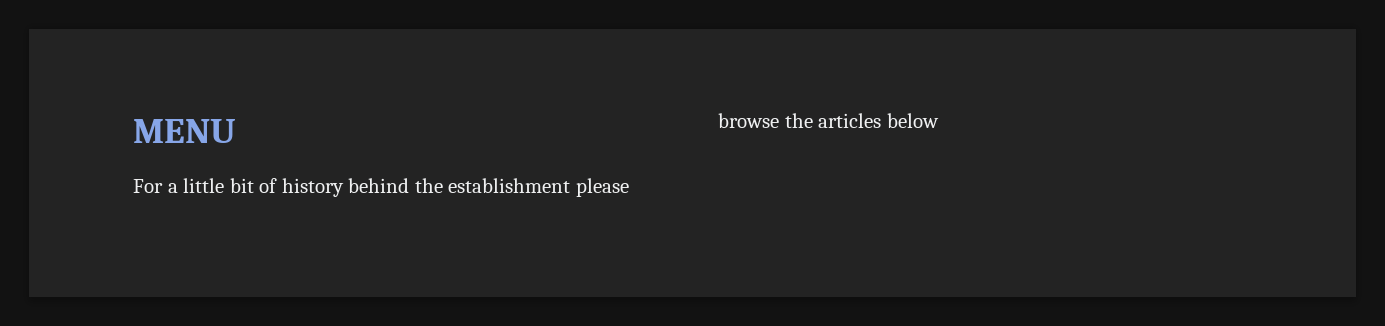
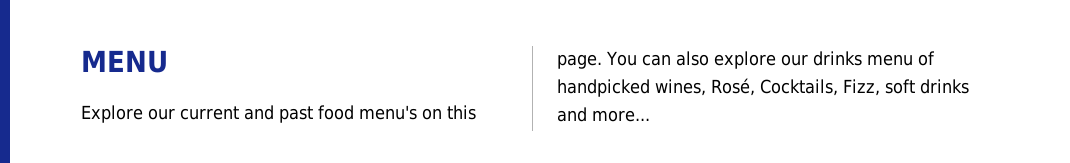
- For a little bit of history behind the establishment please browse the articles below
+ Explore our current and past food menu's on this page. You can also explore our drinks menu of handpicked wines, Rosé, Cocktails, Fizz, soft drinks and more...

